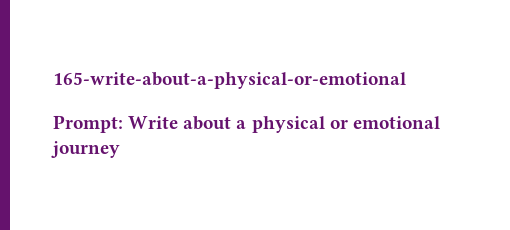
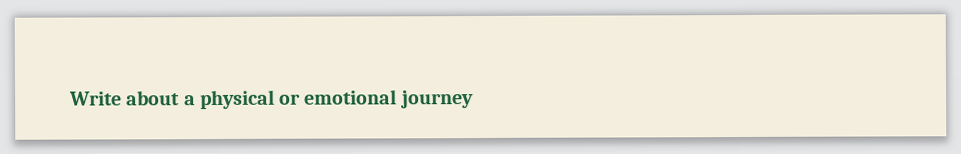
- 165-write-about-a-physical-or-emotional
- Prompt: Write about a physical or emotional journey
+ Write about a physical or emotional journey

